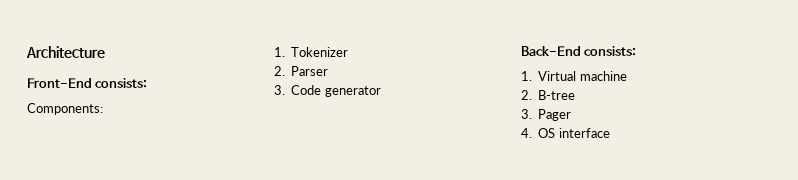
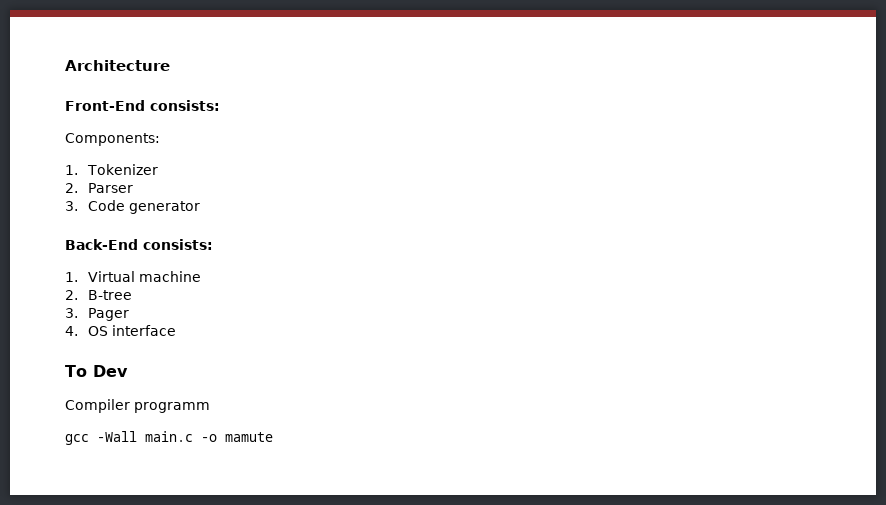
+ To Dev
+ Compiler programm
+ gcc -Wall main.c -o mamute

